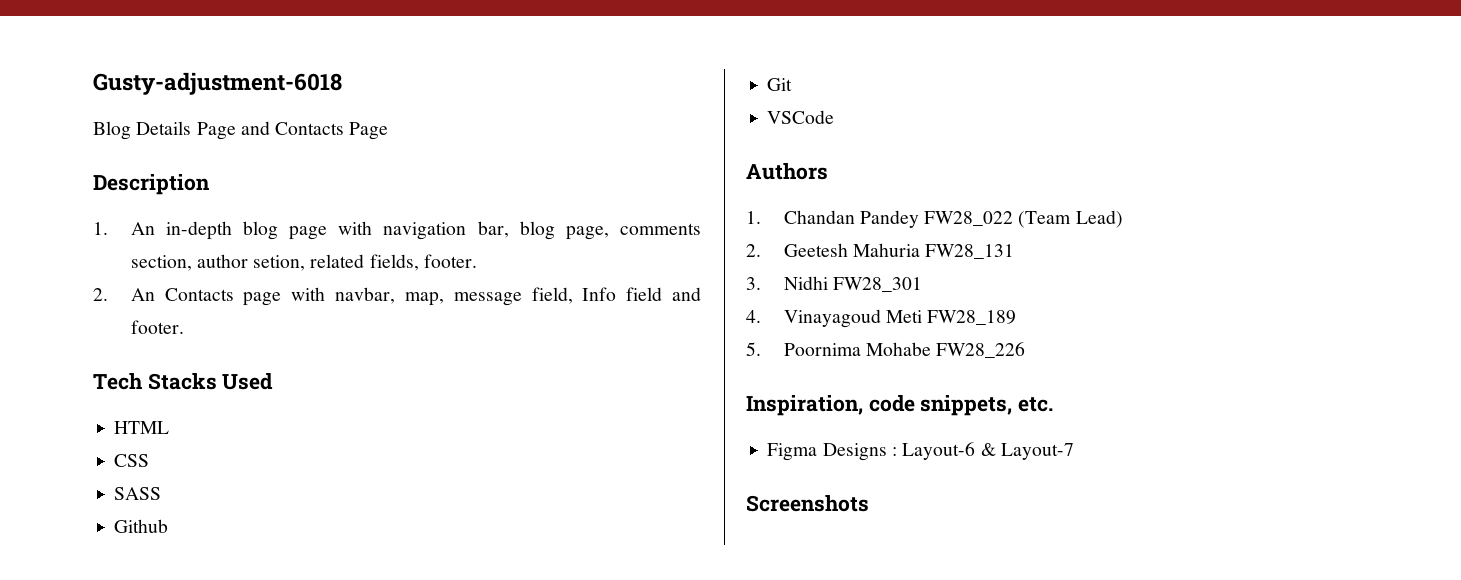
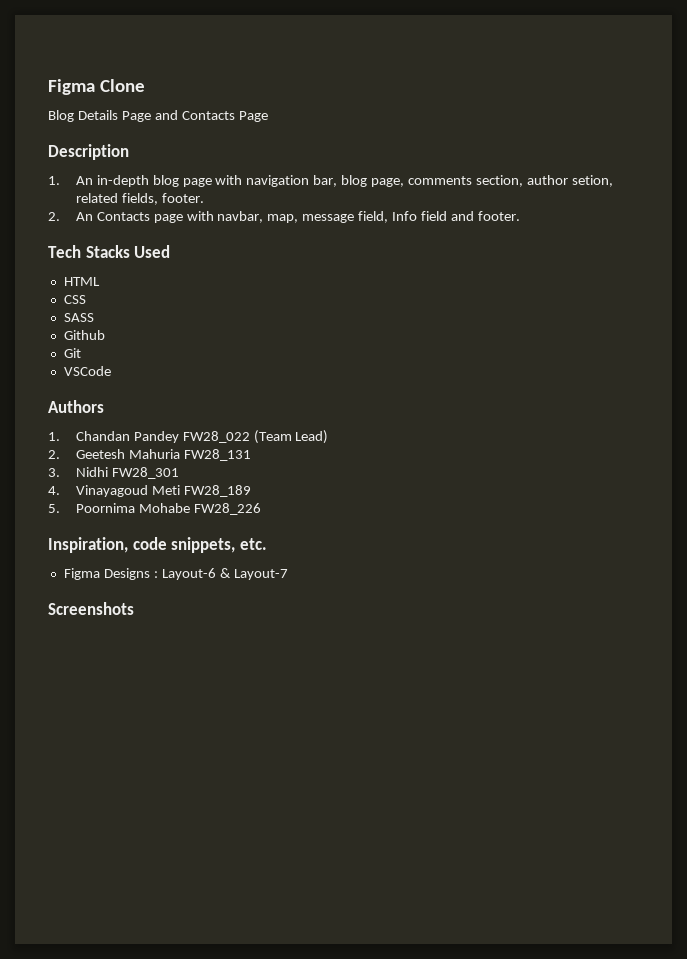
- Gusty-adjustment-6018
+ Figma Clone

